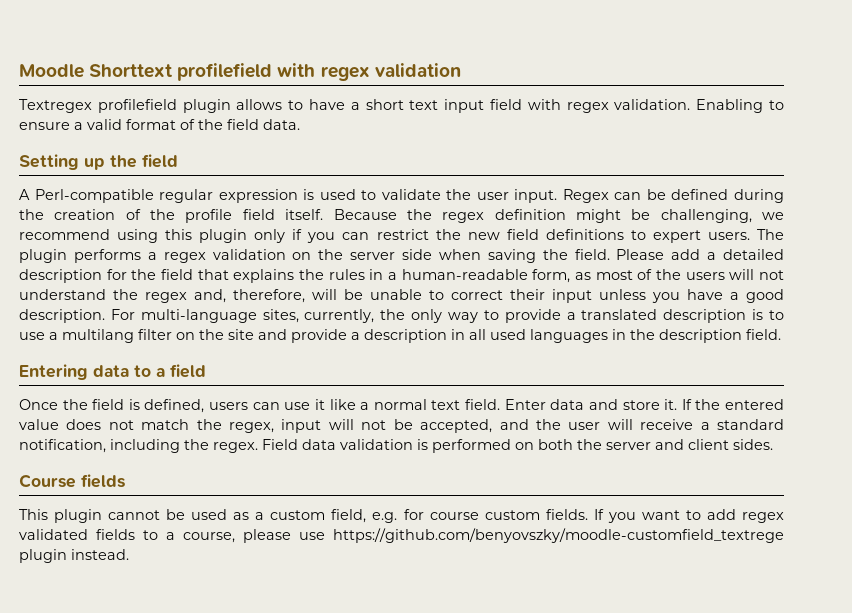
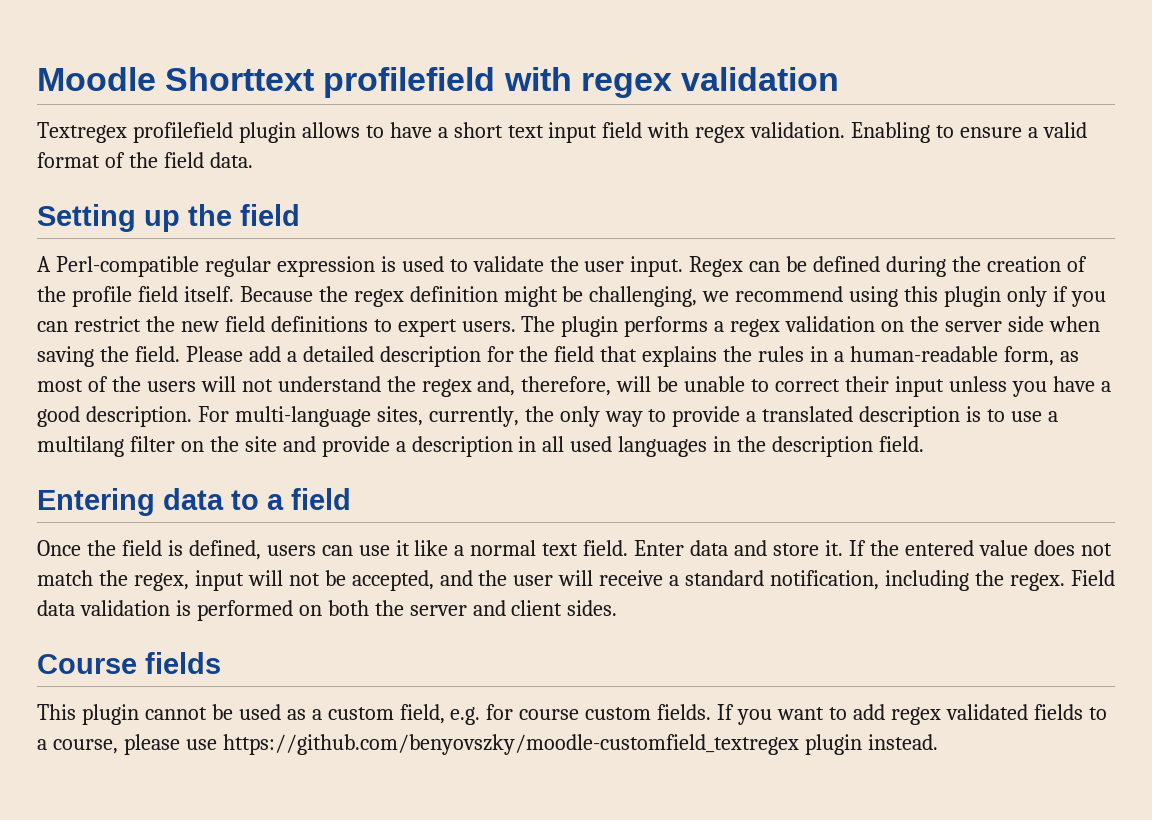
- If you want to add regex validated fields to a course, please use https://github.com/benyovszky/moodle-customfield_textrege plugin instead.
+ If you want to add regex validated fields to a course, please use https://github.com/benyovszky/moodle-customfield_textregex plugin instead.

